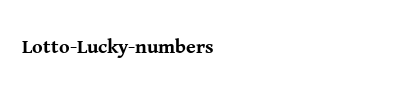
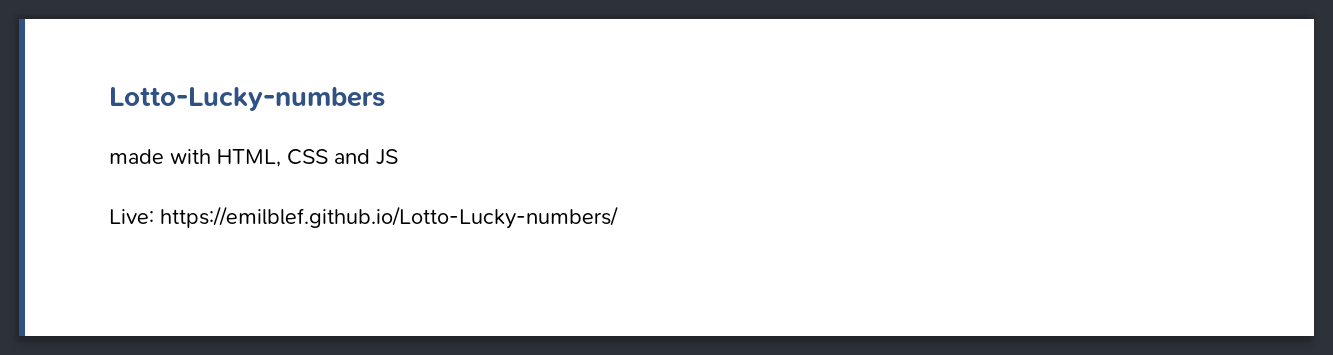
+ made with HTML, CSS and JS
+ Live: https://emilblef.github.io/Lotto-Lucky-numbers/

